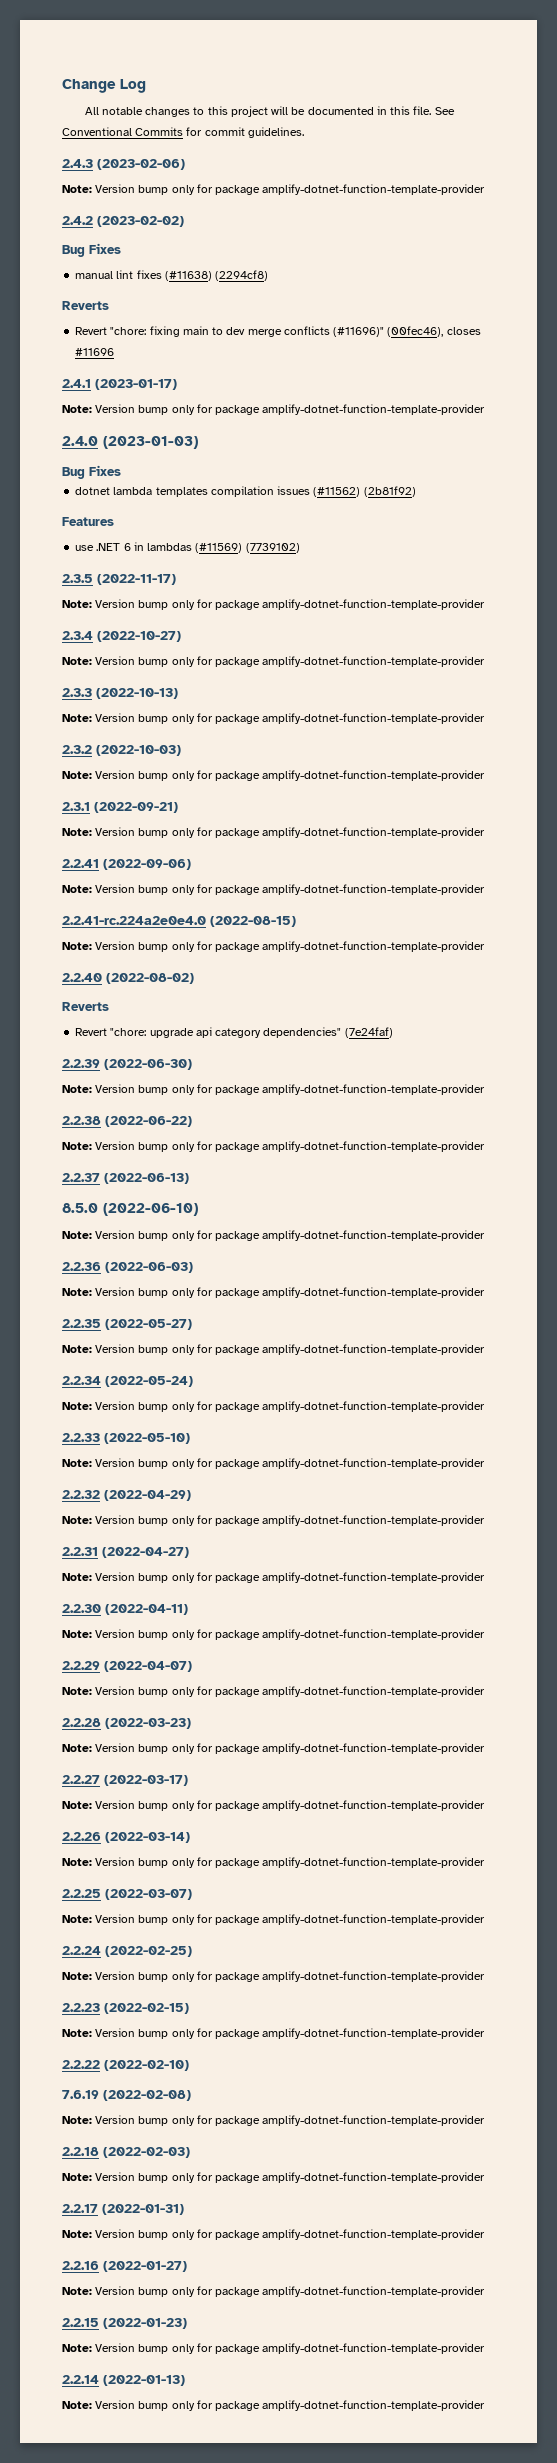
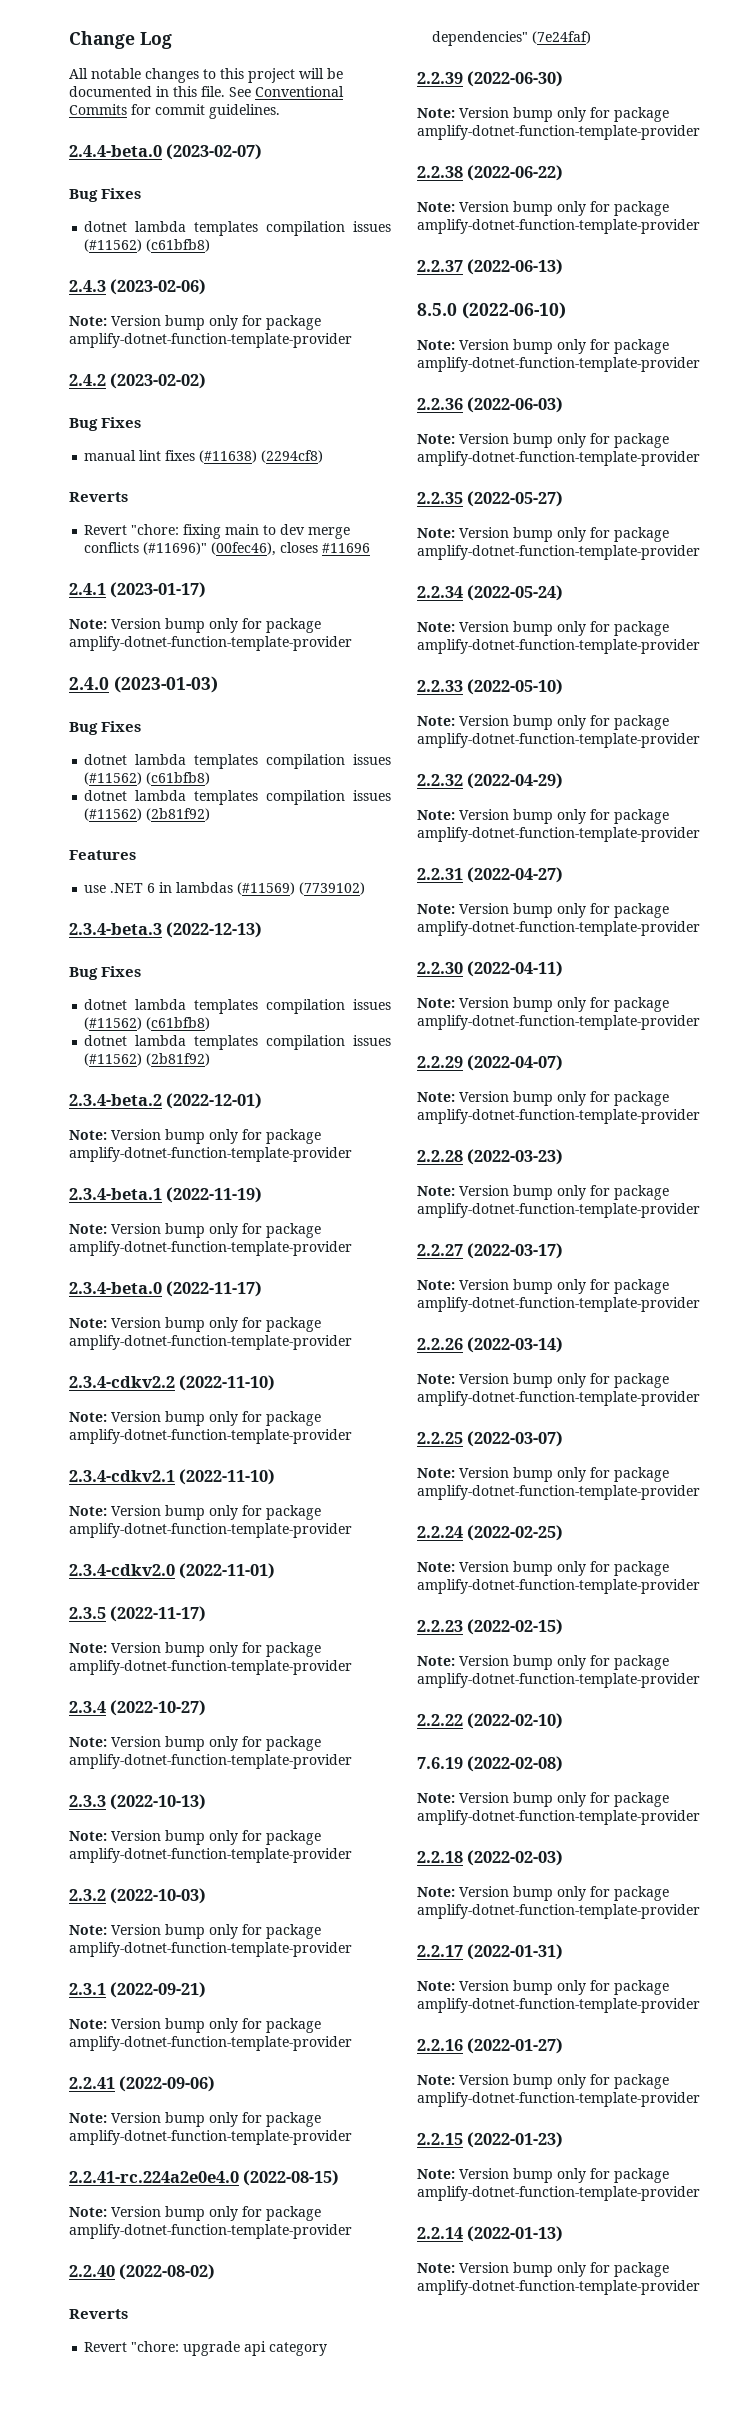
+ 2.4.4-beta.0 (2023-02-07)
+ Bug Fixes
+ dotnet lambda templates compilation issues (#11562) (c61bfb8)
  2.4.0 (2023-01-03)
  Bug Fixes
+ dotnet lambda templates compilation issues (#11562) (c61bfb8)
+ 2.3.4-beta.3 (2022-12-13)
+ Bug Fixes
+ dotnet lambda templates compilation issues (#11562) (c61bfb8)
+ dotnet lambda templates compilation issues (#11562) (2b81f92)
+ 2.3.4-beta.2 (2022-12-01)
+ Note: Version bump only for package amplify-dotnet-function-template-provider
+ 2.3.4-beta.1 (2022-11-19)
+ Note: Version bump only for package amplify-dotnet-function-template-provider
+ 2.3.4-beta.0 (2022-11-17)
+ Note: Version bump only for package amplify-dotnet-function-template-provider
+ 2.3.4-cdkv2.2 (2022-11-10)
+ Note: Version bump only for package amplify-dotnet-function-template-provider
+ 2.3.4-cdkv2.1 (2022-11-10)
+ Note: Version bump only for package amplify-dotnet-function-template-provider
+ 2.3.4-cdkv2.0 (2022-11-01)

